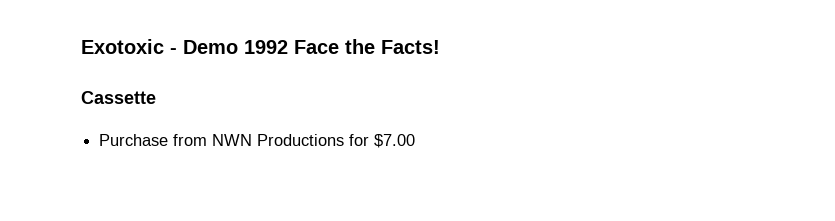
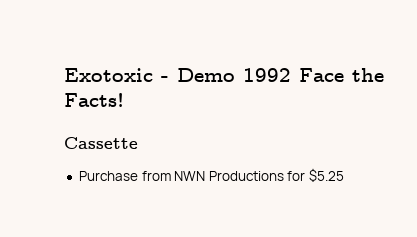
- Purchase from NWN Productions for $7.00
+ Purchase from NWN Productions for $5.25

